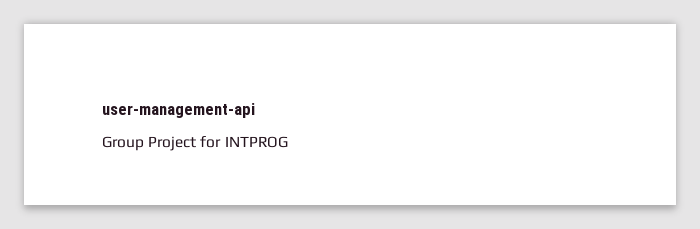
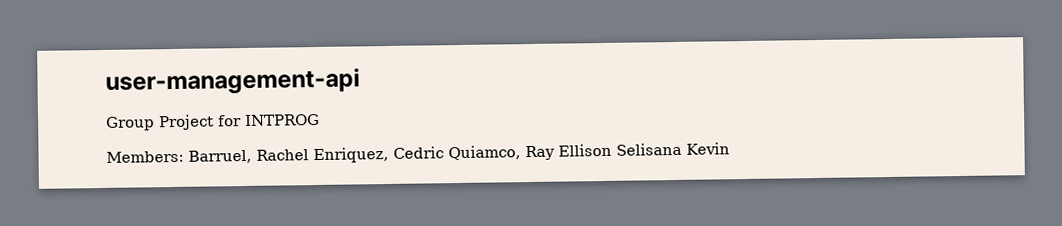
+ Members: Barruel, Rachel Enriquez, Cedric Quiamco, Ray Ellison Selisana Kevin

